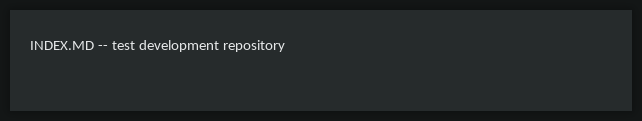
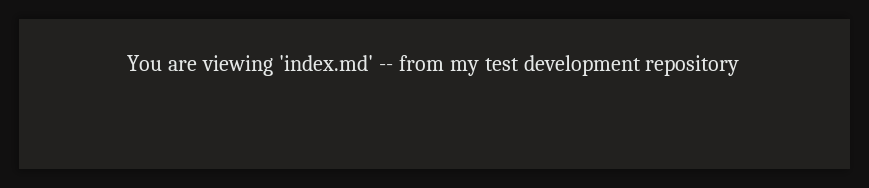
- INDEX.MD -- test development repository
+ You are viewing 'index.md' -- from my test development repository

